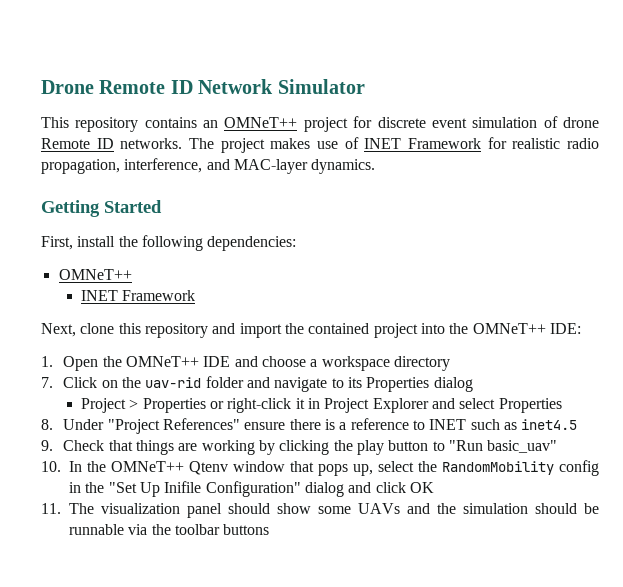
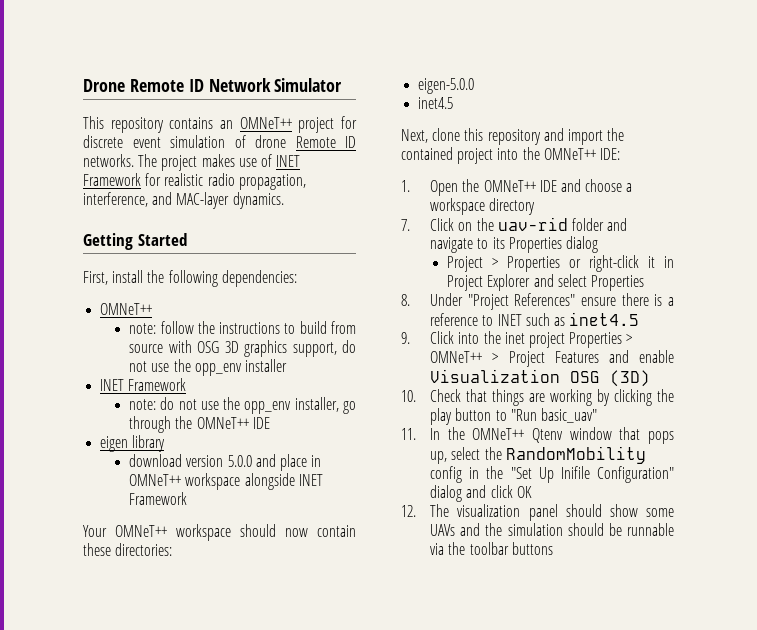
  First, install the following dependencies:
  OMNeT++
+ note: follow the instructions to build from source with OSG 3D graphics support, do not use the opp_env installer
  INET Framework
+ note: do not use the opp_env installer, go through the OMNeT++ IDE
+ eigen library
+ download version 5.0.0 and place in OMNeT++ workspace alongside INET Framework
+ Your OMNeT++ workspace should now contain these directories:
+ eigen-5.0.0
+ inet4.5
- 9. Check that things are working by clicking the play button to "Run basic_uav"
+ 9. Click into the inet project Properties > OMNeT++ > Project Features and enable Visualization OSG (3D)
+ 10. Check that things are working by clicking the play button to "Run basic_uav"
- 10. In the OMNeT++ Qtenv window that pops up, select the RandomMobility config in the "Set Up Inifile Configuration" dialog and click OK
+ 11. In the OMNeT++ Qtenv window that pops up, select the RandomMobility config in the "Set Up Inifile Configuration" dialog and click OK
- 11. The visualization panel should show some UAVs and the simulation should be runnable via the toolbar buttons
+ 12. The visualization panel should show some UAVs and the simulation should be runnable via the toolbar buttons

